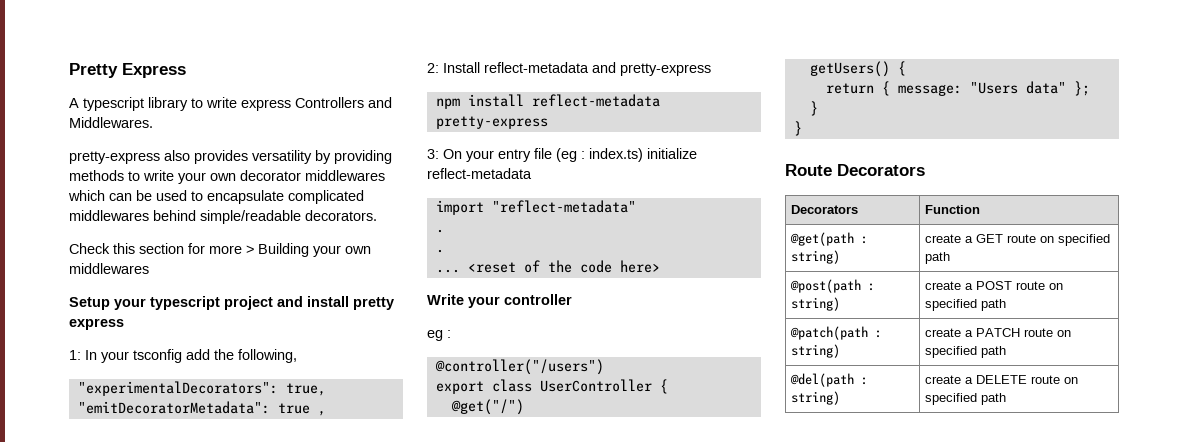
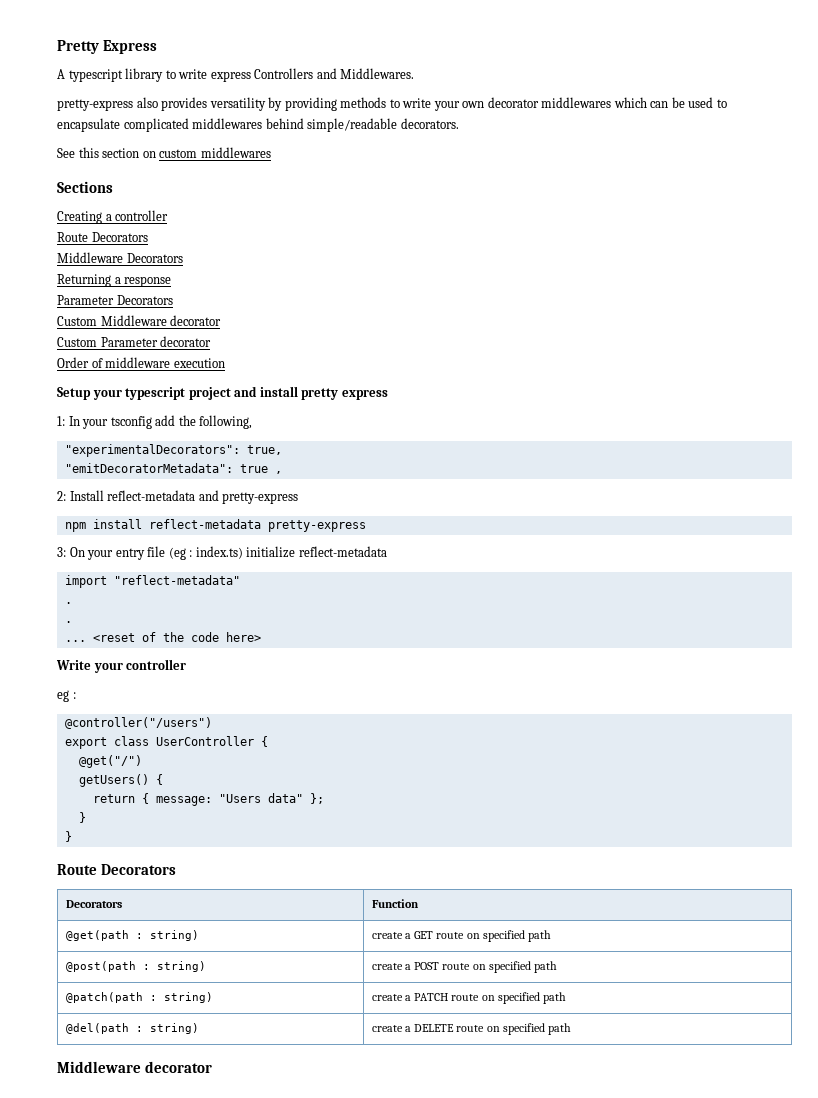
- Check this section for more > Building your own middlewares
+ See this section on custom middlewares
+ Sections
+ Creating a controller
+ Route Decorators
+ Middleware Decorators
+ Returning a response
+ Parameter Decorators
+ Custom Middleware decorator
+ Custom Parameter decorator
+ Order of middleware execution
  @del(path : string) | create a DELETE route on specified path
+ Middleware decorator

